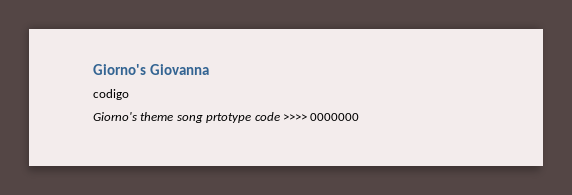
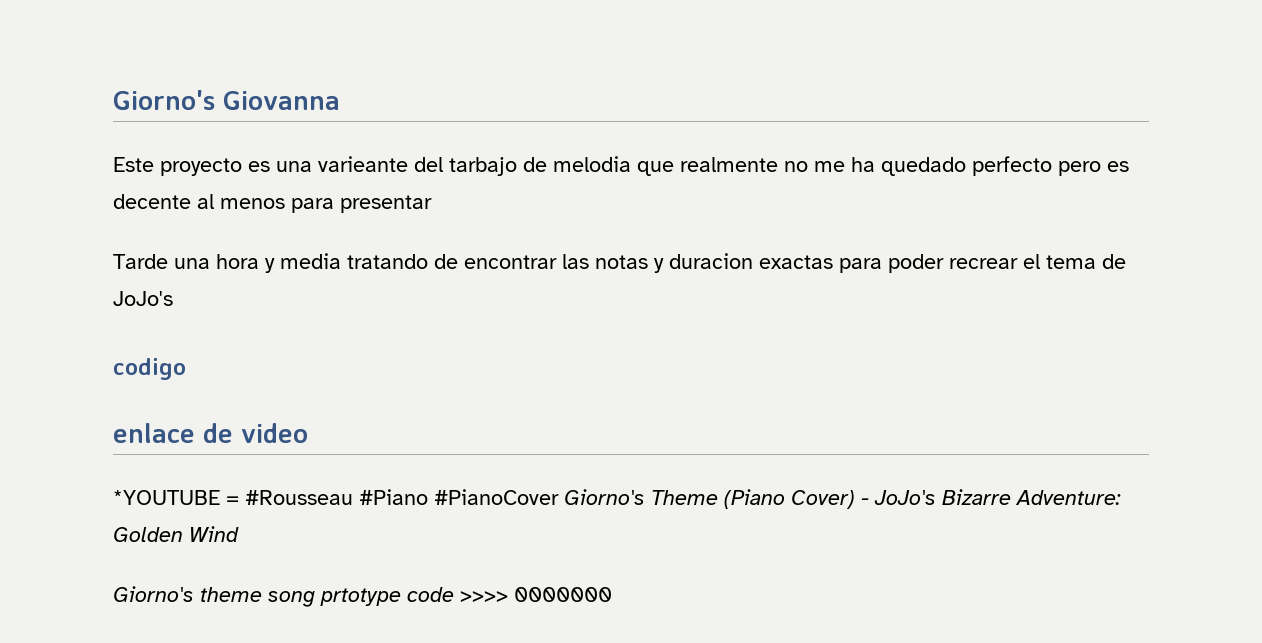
+ Este proyecto es una varieante del tarbajo de melodia que realmente no me ha quedado perfecto pero es decente al menos para presentar
+ Tarde una hora y media tratando de encontrar las notas y duracion exactas para poder recrear el tema de JoJo's
  codigo
+ enlace de video
+ *YOUTUBE = #Rousseau #Piano #PianoCover Giorno's Theme (Piano Cover) - JoJo's Bizarre Adventure: Golden Wind

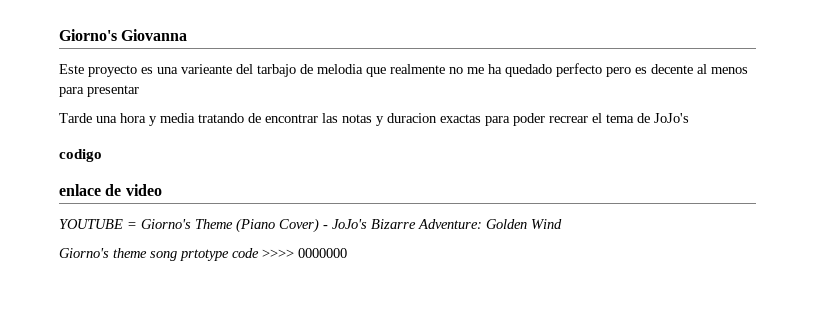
- *YOUTUBE = #Rousseau #Piano #PianoCover Giorno's Theme (Piano Cover) - JoJo's Bizarre Adventure: Golden Wind
+ YOUTUBE = Giorno's Theme (Piano Cover) - JoJo's Bizarre Adventure: Golden Wind

